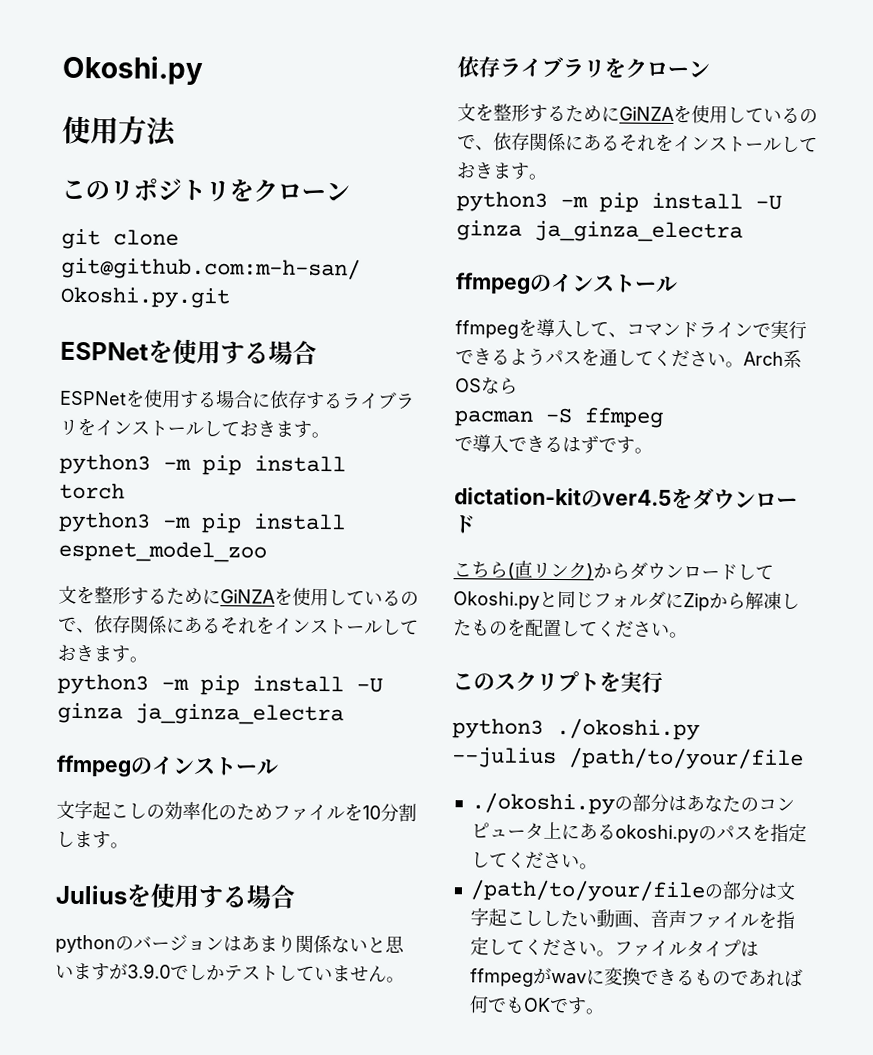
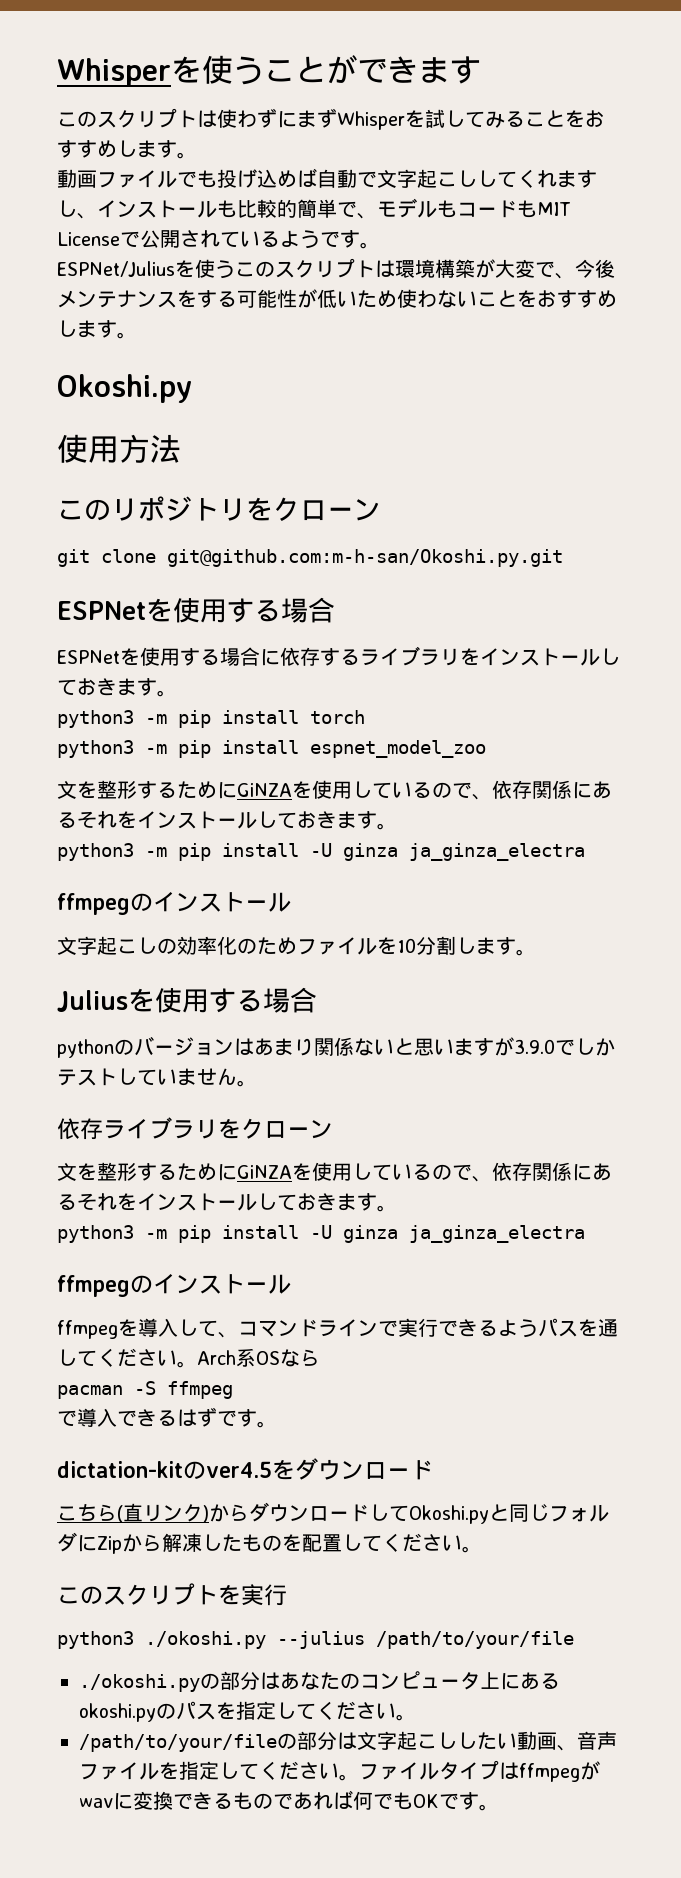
+ Whisperを使うことができます
+ このスクリプトは使わずにまずWhisperを試してみることをおすすめします。
+ 動画ファイルでも投げ込めば自動で文字起こししてくれますし、インストールも比較的簡単で、モデルもコードもMIT Licenseで公開されているようです。
+ ESPNet/Juliusを使うこのスクリプトは環境構築が大変で、今後メンテナンスをする可能性が低いため使わないことをおすすめします。

